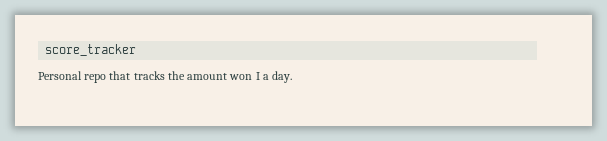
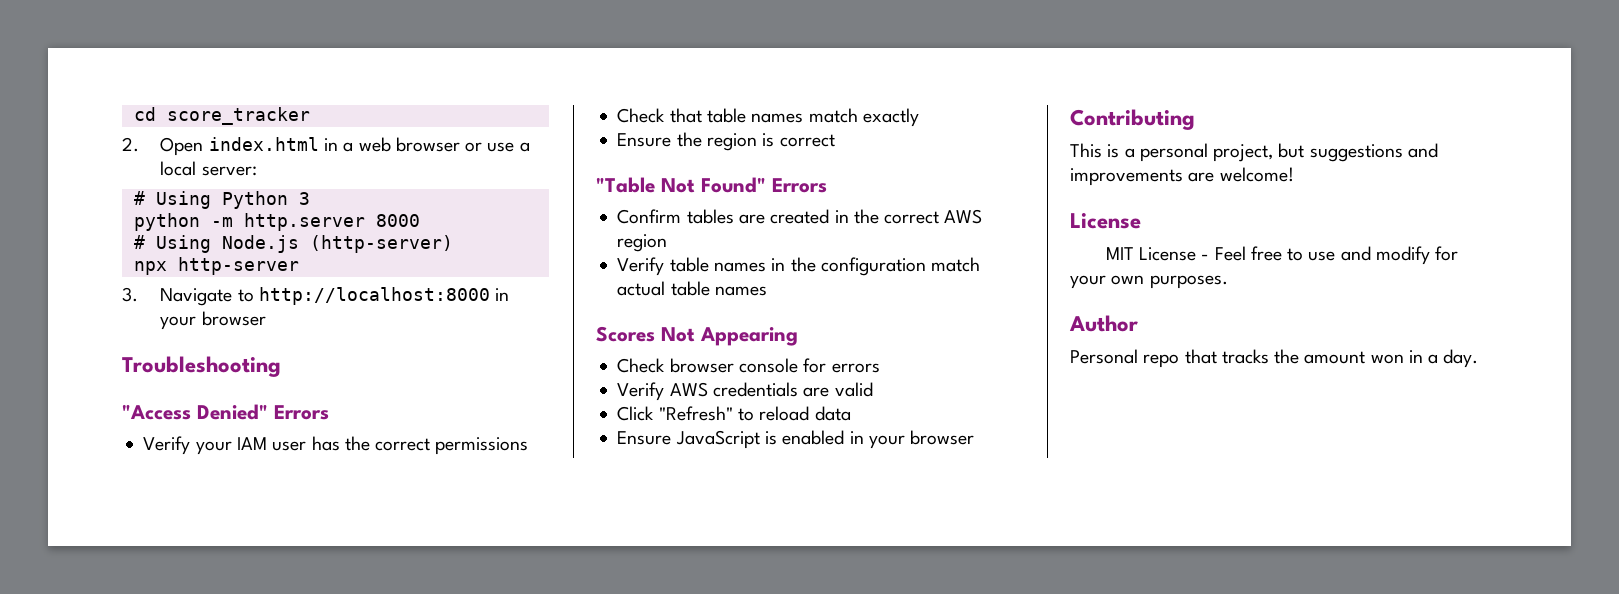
- score_tracker
+ cd score_tracker
+ 2. Open index.html in a web browser or use a local server:
+ # Using Python 3
+ python -m http.server 8000
+ # Using Node.js (http-server)
+ npx http-server
+ 3. Navigate to http://localhost:8000 in your browser
+ Troubleshooting
+ "Access Denied" Errors
+ Verify your IAM user has the correct permissions
+ Check that table names match exactly
+ Ensure the region is correct
+ "Table Not Found" Errors
+ Confirm tables are created in the correct AWS region
+ Verify table names in the configuration match actual table names
+ Scores Not Appearing
+ Check browser console for errors
+ Verify AWS credentials are valid
+ Click "Refresh" to reload data
+ Ensure JavaScript is enabled in your browser
+ Contributing
+ This is a personal project, but suggestions and improvements are welcome!
+ License
+ MIT License - Feel free to use and modify for your own purposes.
+ Author
- Personal repo that tracks the amount won I a day.
+ Personal repo that tracks the amount won in a day.

